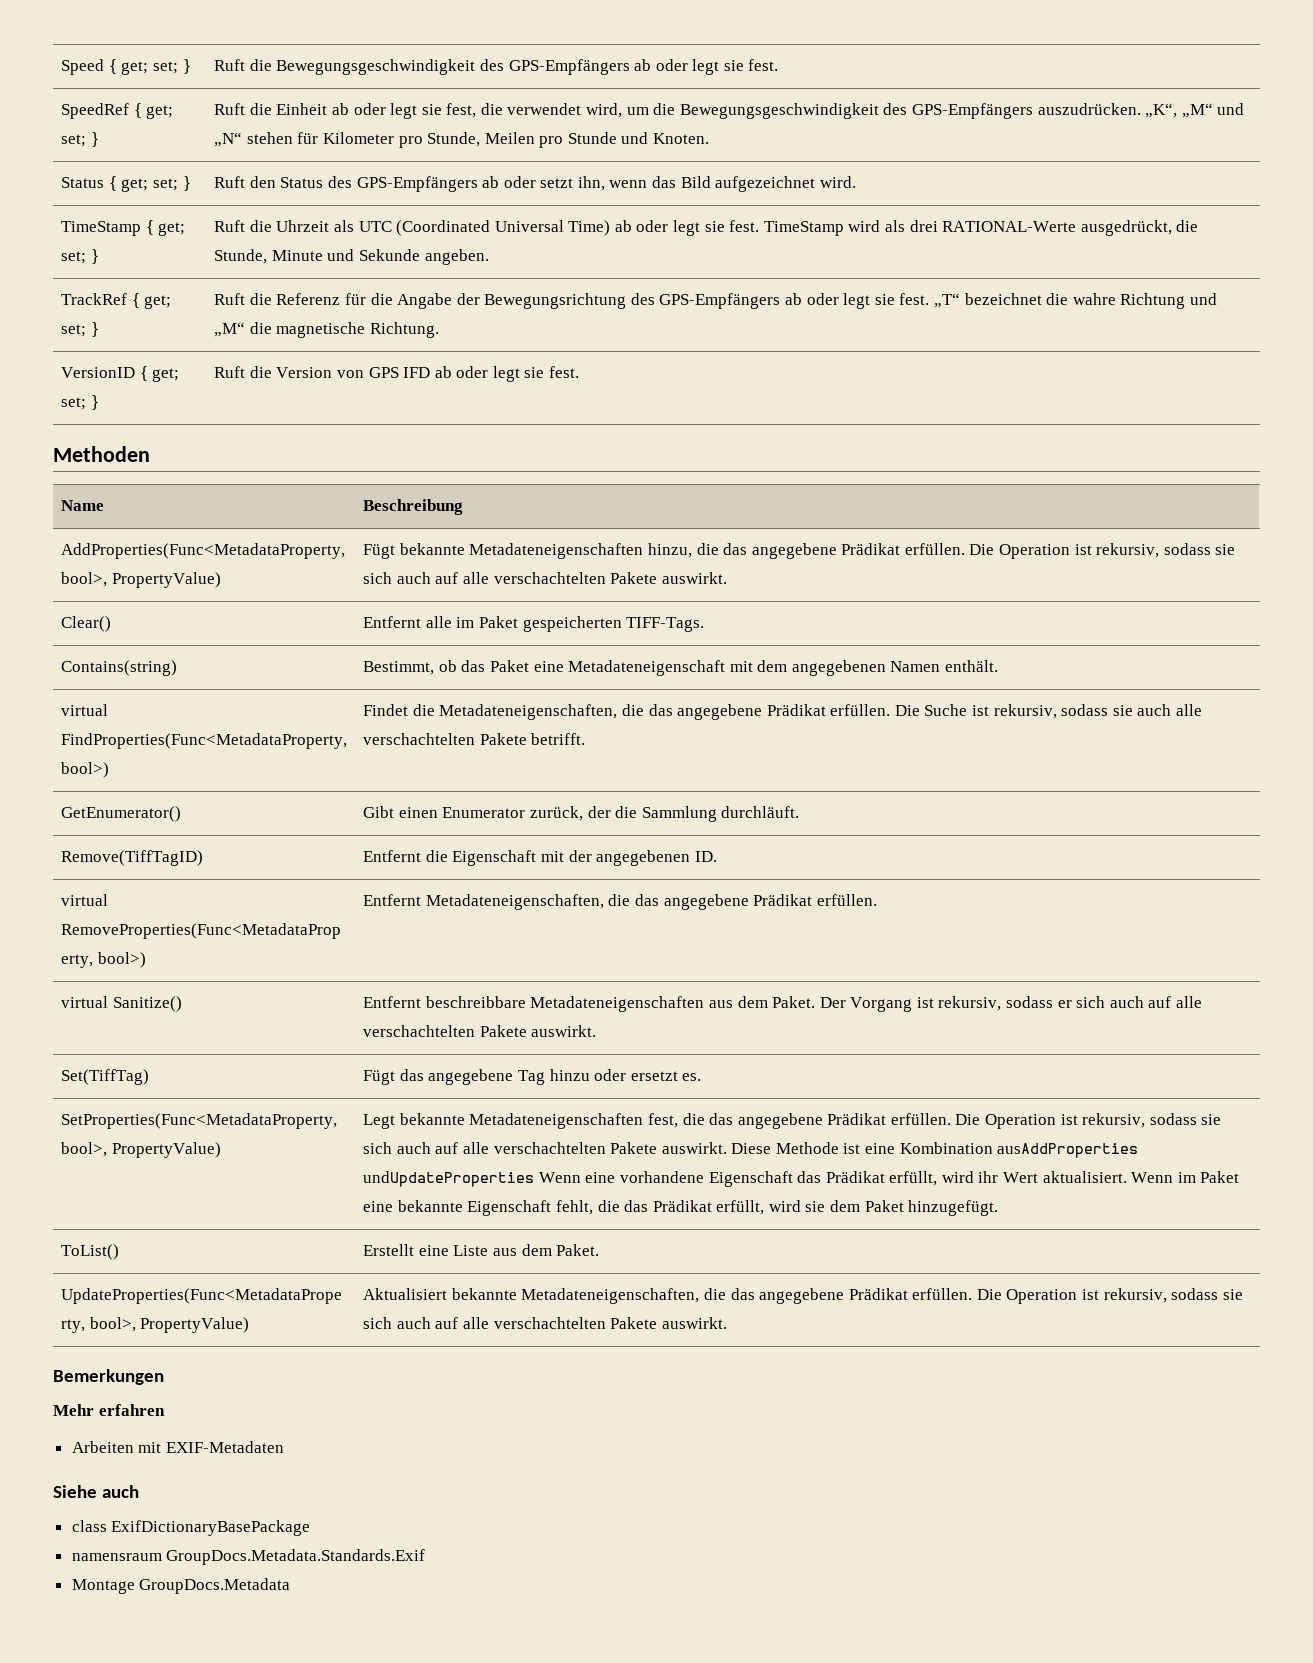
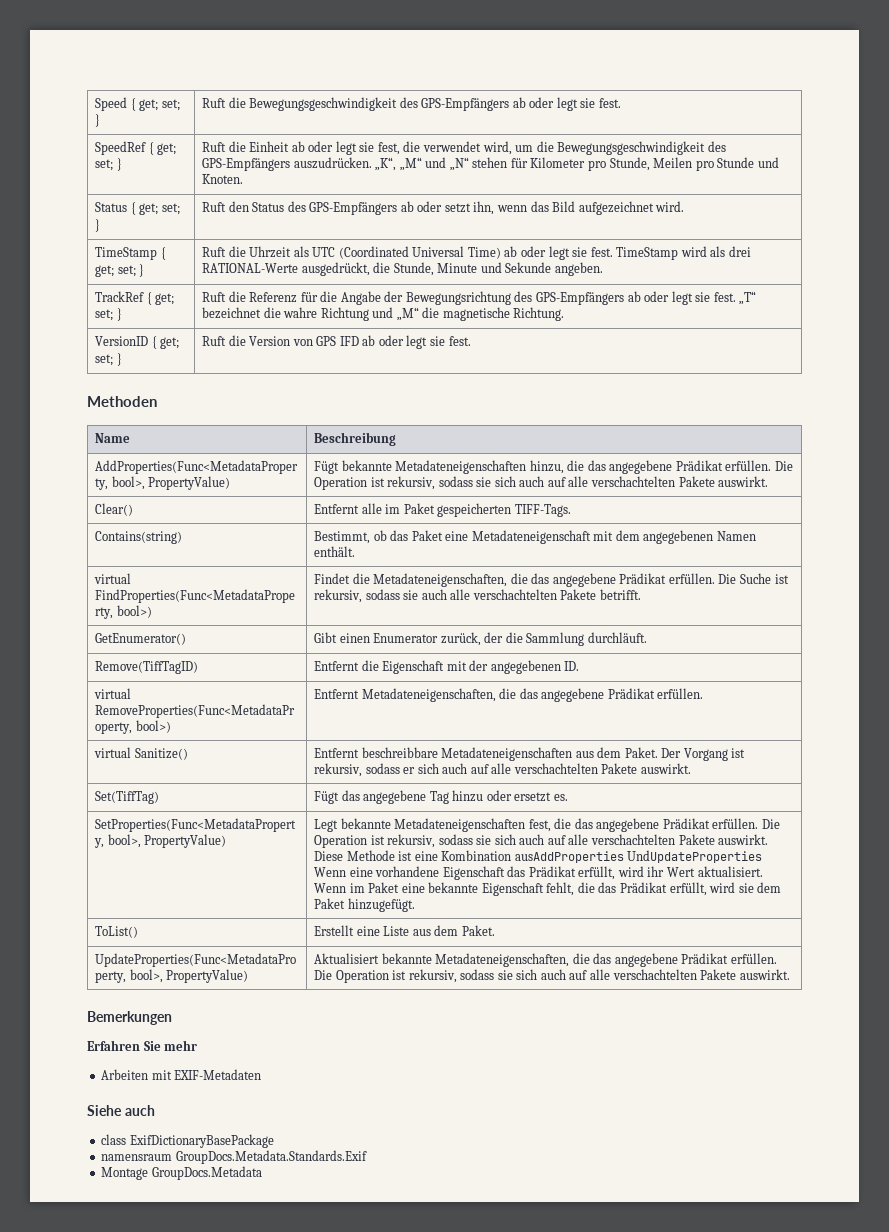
- Diese Methode ist eine Kombination ausAddProperties undUpdateProperties Wenn eine vorhandene Eigenschaft das Prädikat erfüllt, wird ihr Wert aktualisiert.
+ Diese Methode ist eine Kombination ausAddProperties UndUpdateProperties Wenn eine vorhandene Eigenschaft das Prädikat erfüllt, wird ihr Wert aktualisiert.
- Mehr erfahren
+ Erfahren Sie mehr

